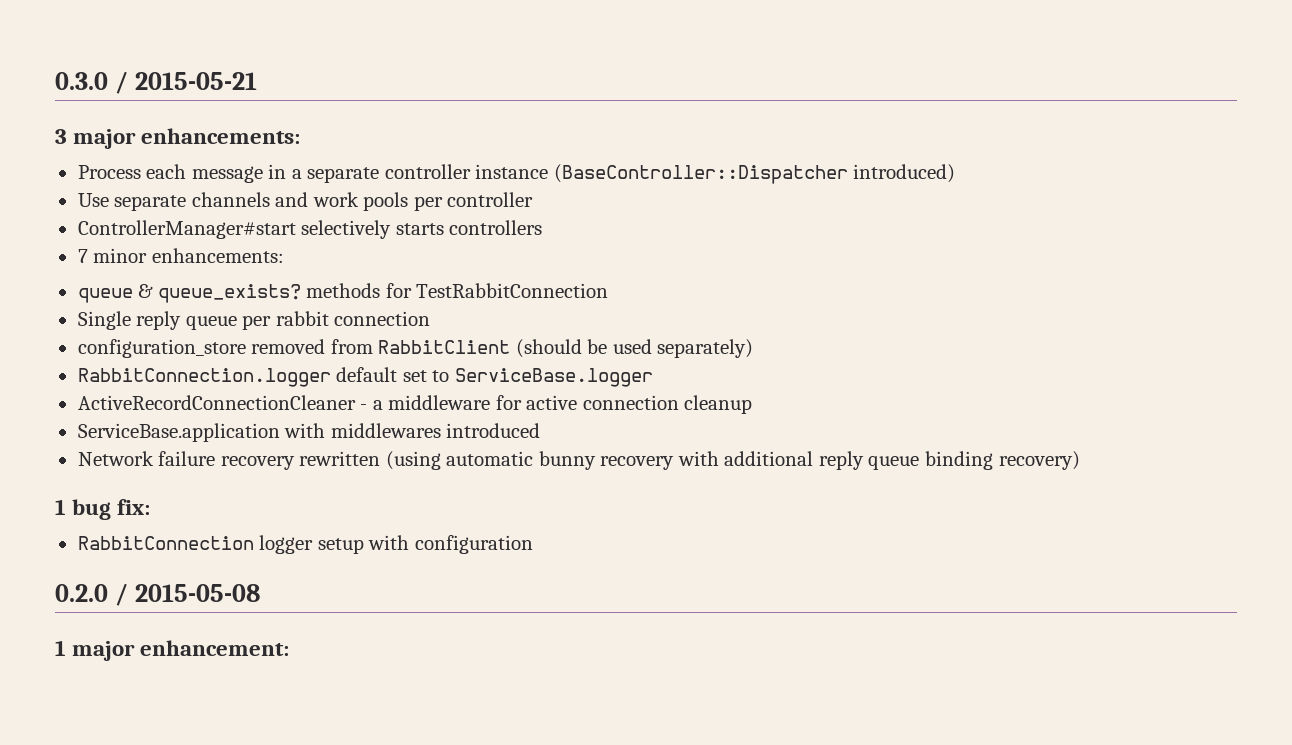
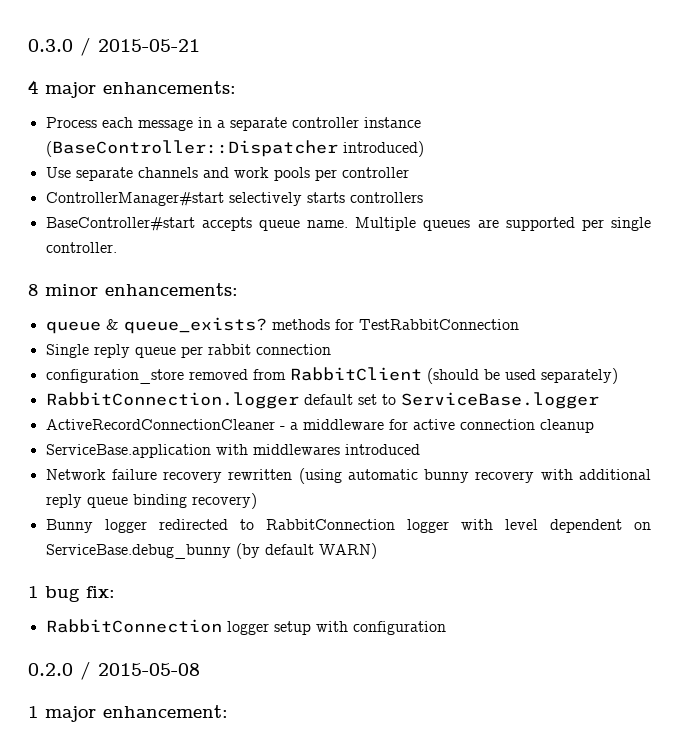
- 3 major enhancements:
+ 4 major enhancements:
- 7 minor enhancements:
+ BaseController#start accepts queue name. Multiple queues are supported per single controller.
+ 8 minor enhancements:
+ Bunny logger redirected to RabbitConnection logger with level dependent on ServiceBase.debug_bunny (by default WARN)

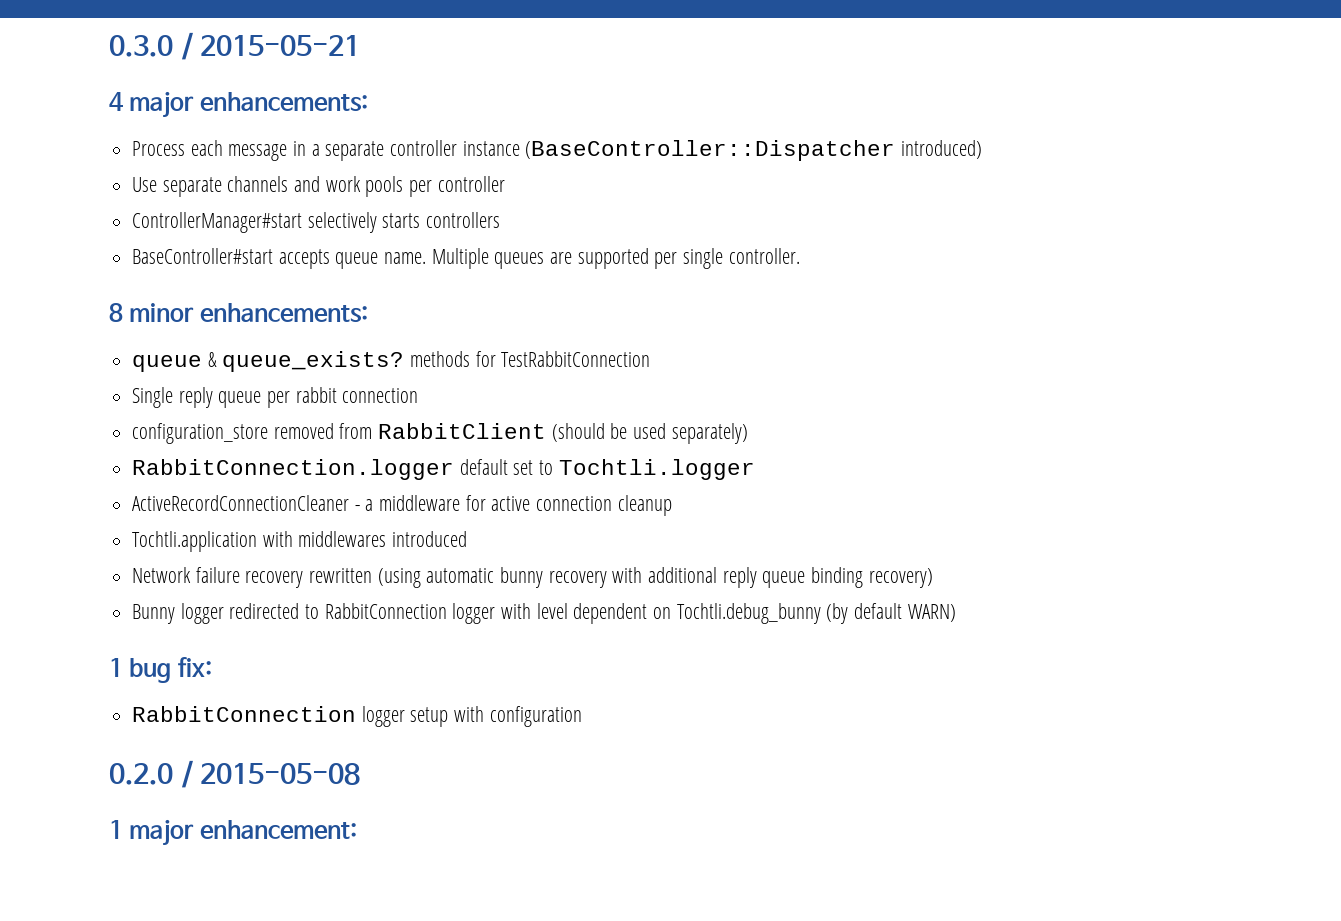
- RabbitConnection.logger default set to ServiceBase.logger
+ RabbitConnection.logger default set to Tochtli.logger
- ServiceBase.application with middlewares introduced
+ Tochtli.application with middlewares introduced
- Bunny logger redirected to RabbitConnection logger with level dependent on ServiceBase.debug_bunny (by default WARN)
+ Bunny logger redirected to RabbitConnection logger with level dependent on Tochtli.debug_bunny (by default WARN)

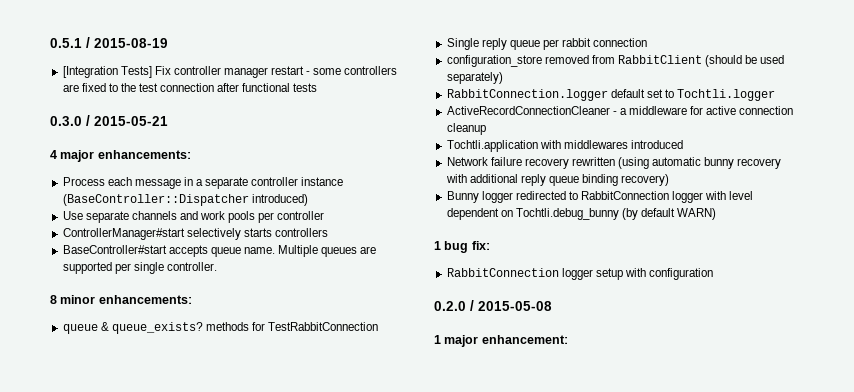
+ 0.5.1 / 2015-08-19
+ [Integration Tests] Fix controller manager restart - some controllers are fixed to the test connection after functional tests

